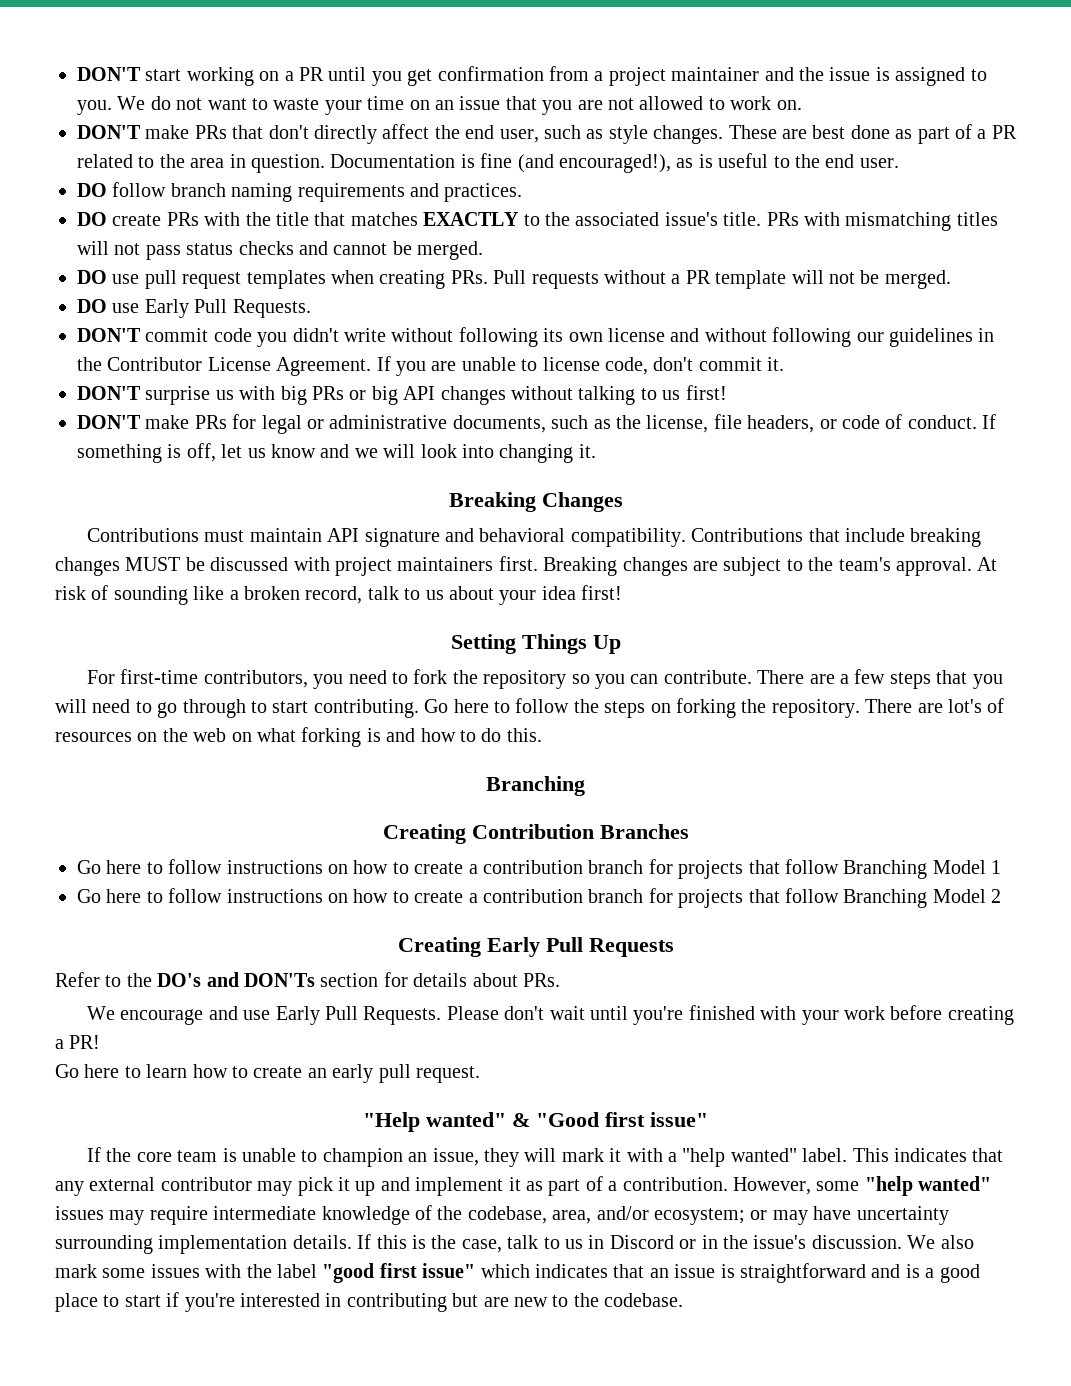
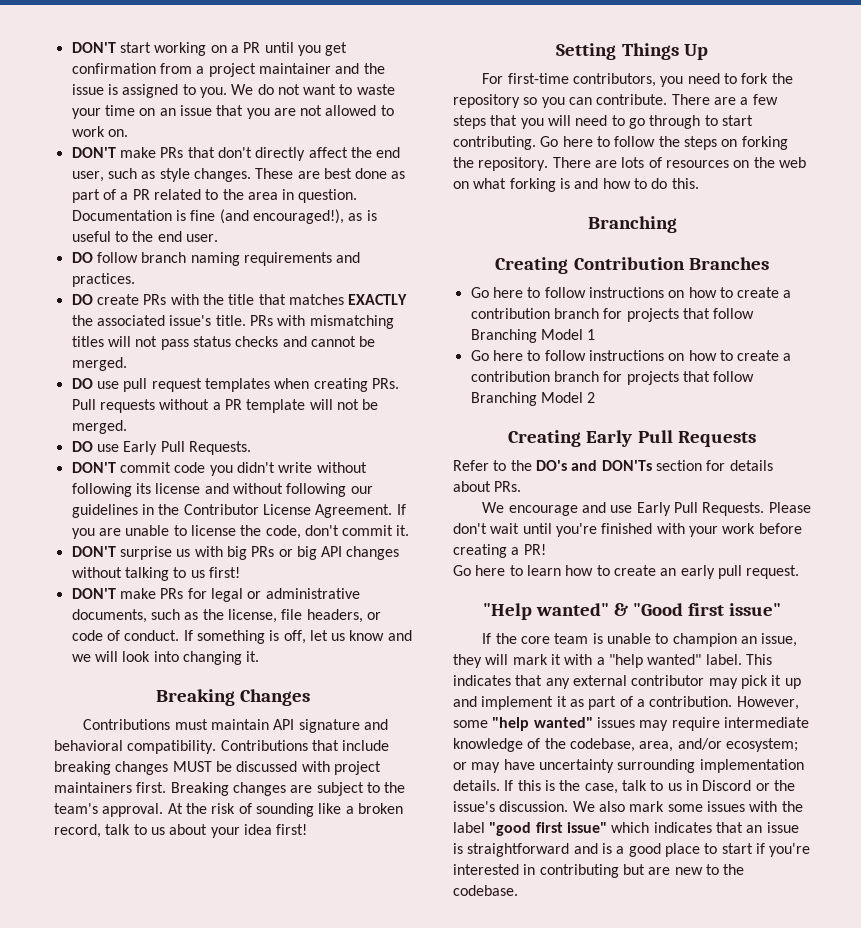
- DO create PRs with the title that matches EXACTLY to the associated issue's title.
+ DO create PRs with the title that matches EXACTLY the associated issue's title.
- DON'T commit code you didn't write without following its own license and without following our guidelines in the Contributor License Agreement.
+ DON'T commit code you didn't write without following its license and without following our guidelines in the Contributor License Agreement.
- If you are unable to license code, don't commit it.
+ If you are unable to license the code, don't commit it.
- At risk of sounding like a broken record, talk to us about your idea first!
+ At the risk of sounding like a broken record, talk to us about your idea first!
- There are lot's of resources on the web on what forking is and how to do this.
+ There are lots of resources on the web on what forking is and how to do this.
- If this is the case, talk to us in Discord or in the issue's discussion.
+ If this is the case, talk to us in Discord or the issue's discussion.

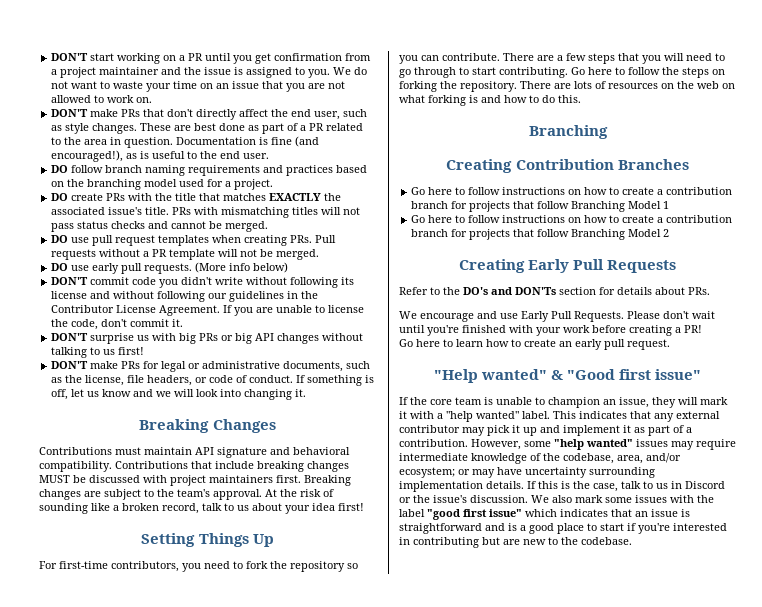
- DO follow branch naming requirements and practices.
+ DO follow branch naming requirements and practices based on the branching model used for a project.
- DO use Early Pull Requests.
+ DO use early pull requests. (More info below)

